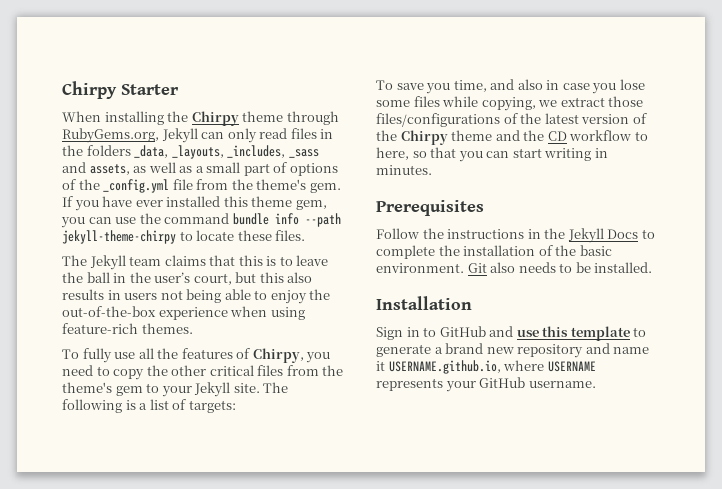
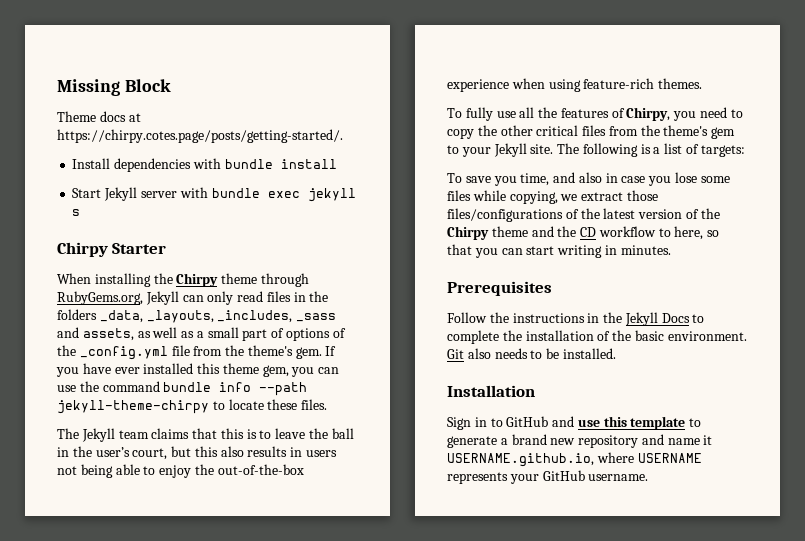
+ Missing Block
+ Theme docs at https://chirpy.cotes.page/posts/getting-started/.
+ Install dependencies with bundle install
+ Start Jekyll server with bundle exec jekyll s

